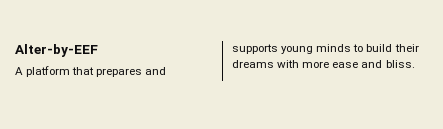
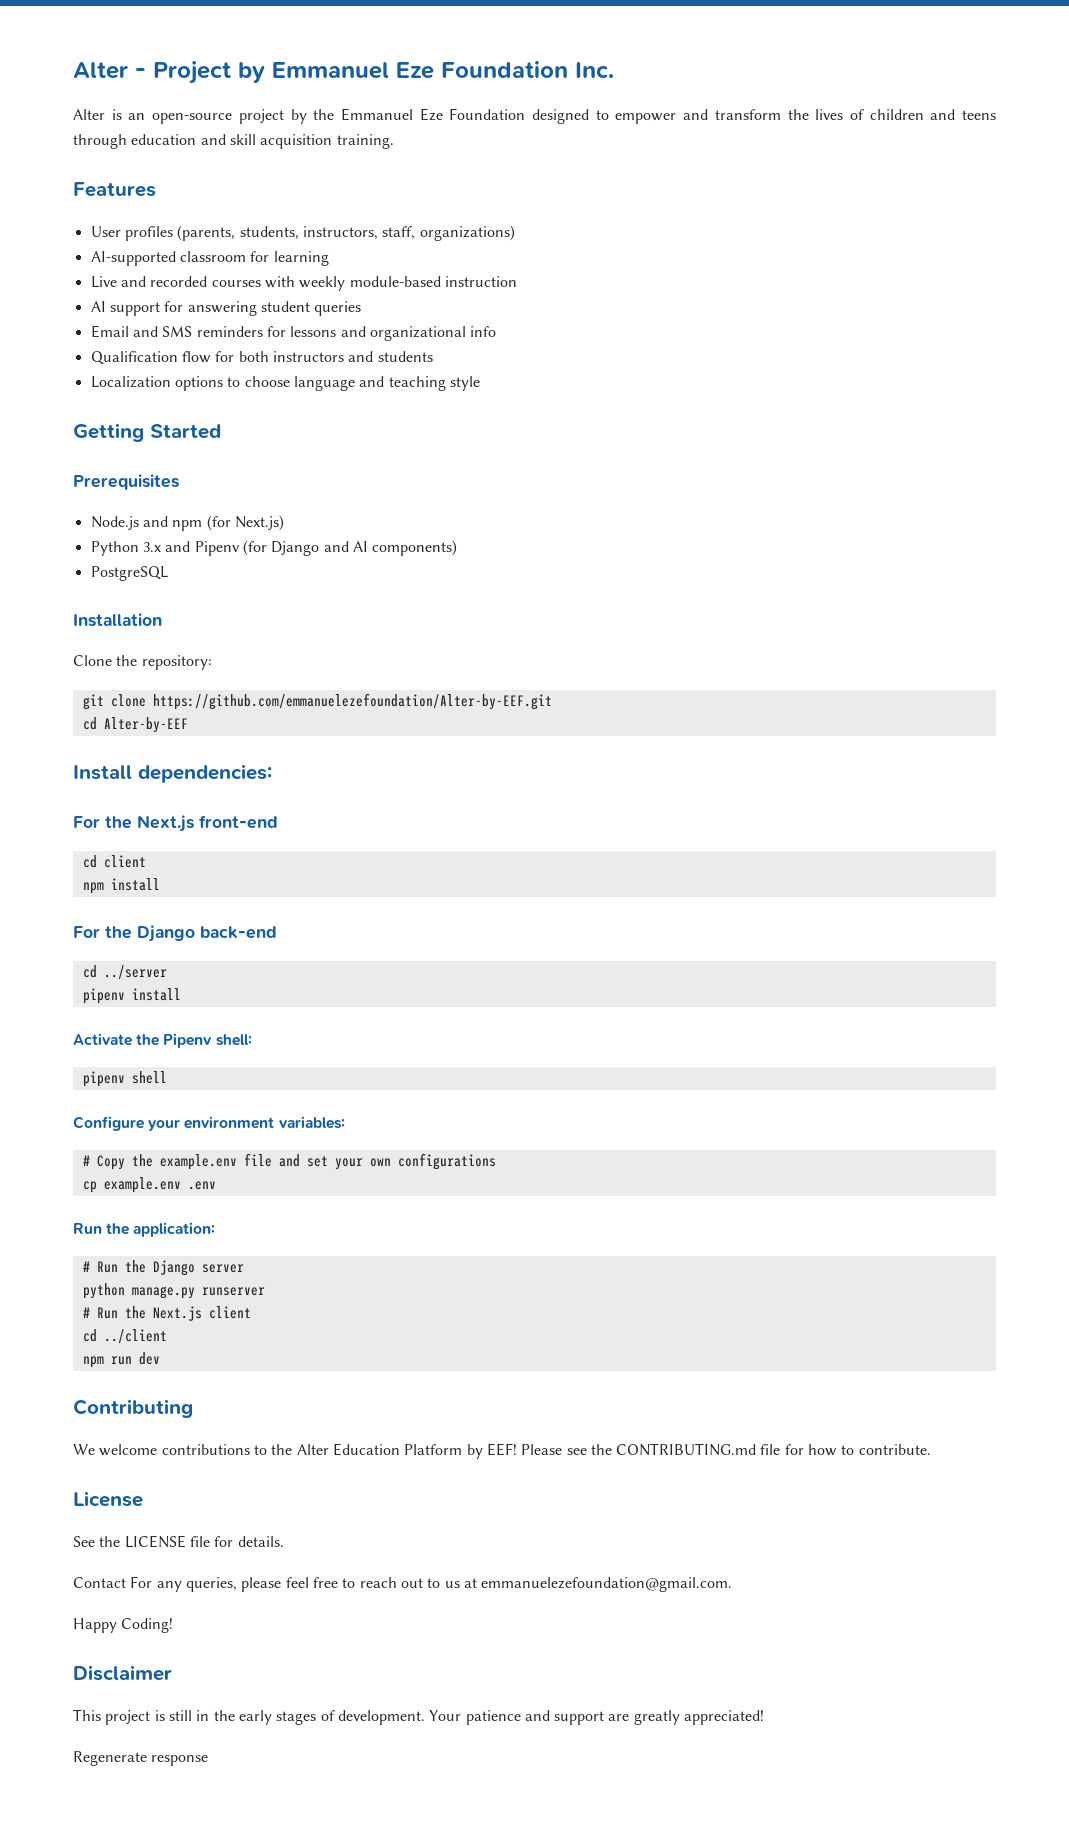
- Alter-by-EEF
- A platform that prepares and supports young minds to build their dreams with more ease and bliss.
+ Alter - Project by Emmanuel Eze Foundation Inc.
+ Alter is an open-source project by the Emmanuel Eze Foundation designed to empower and transform the lives of children and teens through education and skill acquisition training.
+ Features
+ User profiles (parents, students, instructors, staff, organizations)
+ AI-supported classroom for learning
+ Live and recorded courses with weekly module-based instruction
+ AI support for answering student queries
+ Email and SMS reminders for lessons and organizational info
+ Qualification flow for both instructors and students
+ Localization options to choose language and teaching style
+ Getting Started
+ Prerequisites
+ Node.js and npm (for Next.js)
+ Python 3.x and Pipenv (for Django and AI components)
+ PostgreSQL
+ Installation
+ Clone the repository:
+ git clone https://github.com/emmanuelezefoundation/Alter-by-EEF.git
+ cd Alter-by-EEF
+ Install dependencies:
+ For the Next.js front-end
+ cd client
+ npm install
+ For the Django back-end
+ cd ../server
+ pipenv install
+ Activate the Pipenv shell:
+ pipenv shell
+ Configure your environment variables:
+ # Copy the example.env file and set your own configurations
+ cp example.env .env
+ Run the application:
+ # Run the Django server
+ python manage.py runserver
+ # Run the Next.js client
+ cd ../client
+ npm run dev
+ Contributing
+ We welcome contributions to the Alter Education Platform by EEF! Please see the CONTRIBUTING.md file for how to contribute.
+ License
+ See the LICENSE file for details.
+ Contact For any queries, please feel free to reach out to us at emmanuelezefoundation@gmail.com.
+ Happy Coding!
+ Disclaimer
+ This project is still in the early stages of development. Your patience and support are greatly appreciated!
+ Regenerate response

